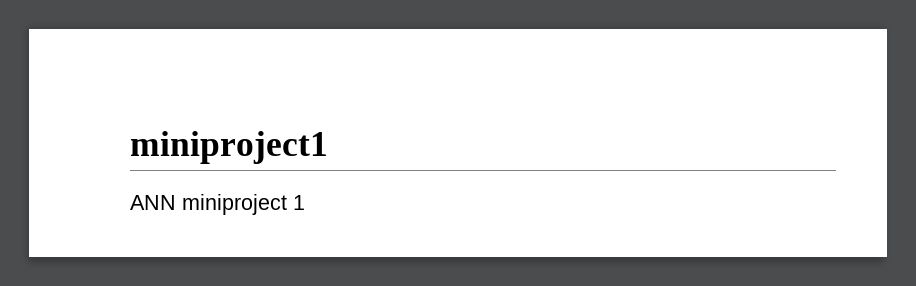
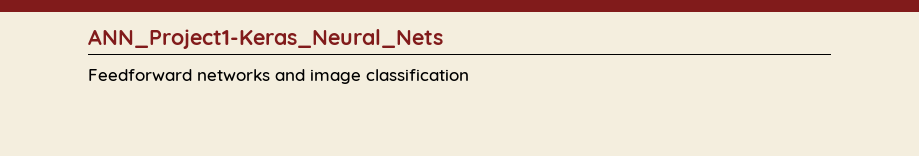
- miniproject1
- ANN miniproject 1
+ ANN_Project1-Keras_Neural_Nets
+ Feedforward networks and image classification

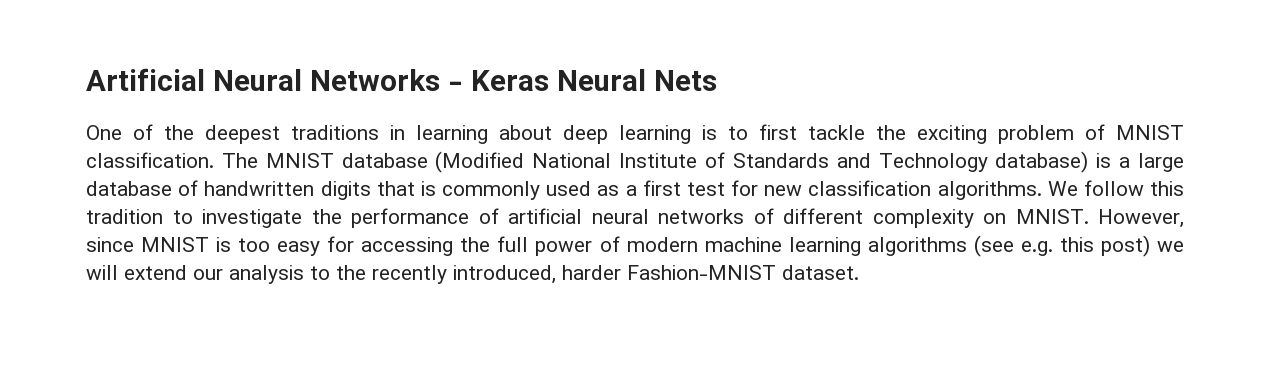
- ANN_Project1-Keras_Neural_Nets
- Feedforward networks and image classification
+ Artificial Neural Networks - Keras Neural Nets
+ One of the deepest traditions in learning about deep learning is to first tackle the exciting problem of MNIST classification. The MNIST database (Modified National Institute of Standards and Technology database) is a large database of handwritten digits that is commonly used as a first test for new classification algorithms. We follow this tradition to investigate the performance of artificial neural networks of different complexity on MNIST. However, since MNIST is too easy for accessing the full power of modern machine learning algorithms (see e.g. this post) we will extend our analysis to the recently introduced, harder Fashion-MNIST dataset.

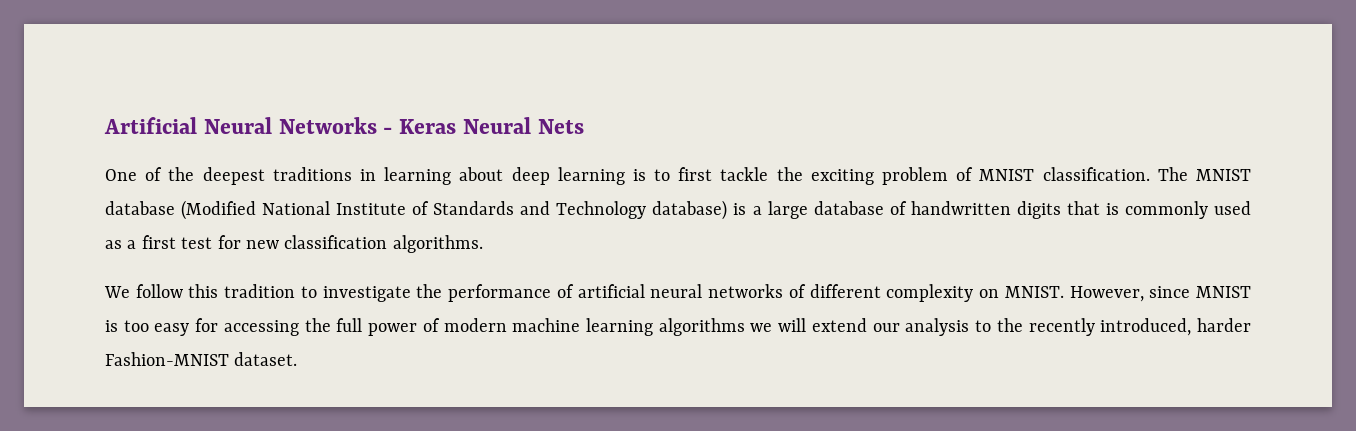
- The MNIST database (Modified National Institute of Standards and Technology database) is a large database of handwritten digits that is commonly used as a first test for new classification algorithms. We follow this tradition to investigate the performance of artificial neural networks of different complexity on MNIST.
+ The MNIST database (Modified National Institute of Standards and Technology database) is a large database of handwritten digits that is commonly used as a first test for new classification algorithms.
+ We follow this tradition to investigate the performance of artificial neural networks of different complexity on MNIST.
- However, since MNIST is too easy for accessing the full power of modern machine learning algorithms (see e.g. this post) we will extend our analysis to the recently introduced, harder Fashion-MNIST dataset.
+ However, since MNIST is too easy for accessing the full power of modern machine learning algorithms we will extend our analysis to the recently introduced, harder Fashion-MNIST dataset.

